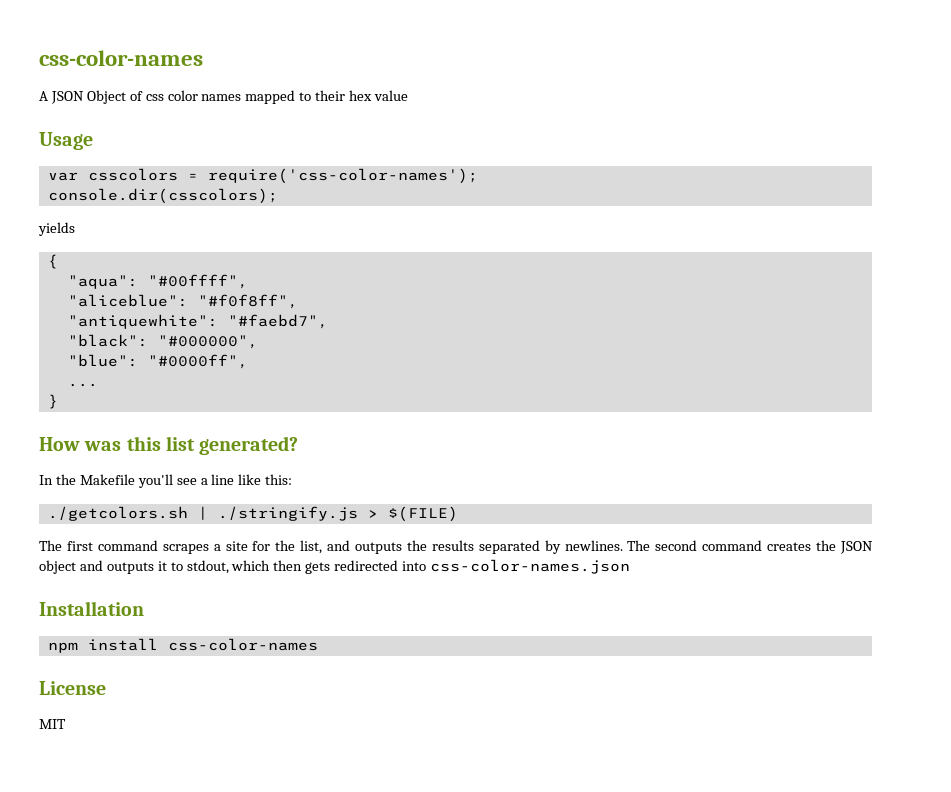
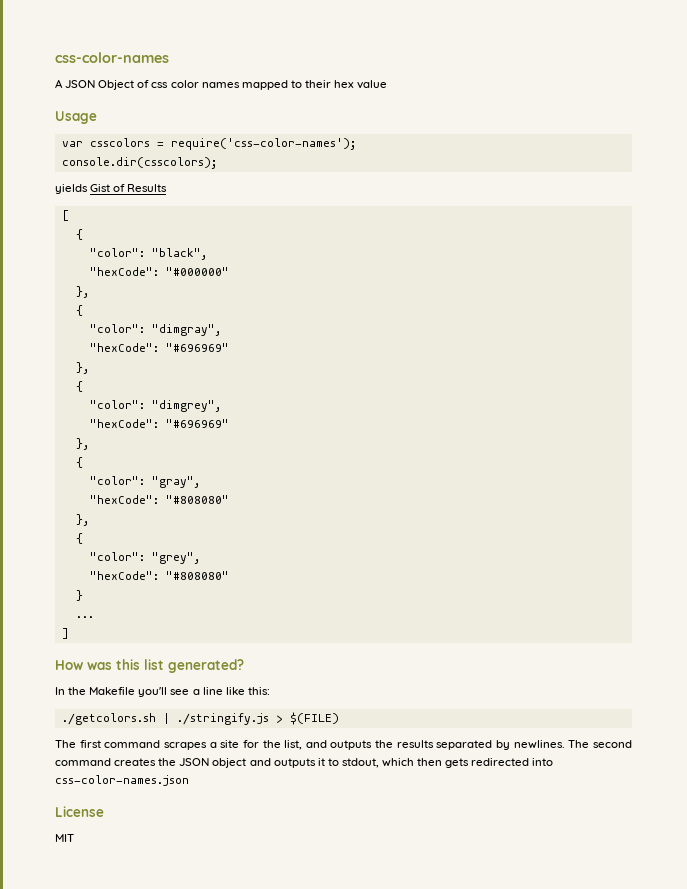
- yields
+ yields Gist of Results
+ [
  {
- "aqua": "#00ffff",
- "aliceblue": "#f0f8ff",
- "antiquewhite": "#faebd7",
- "black": "#000000",
- "blue": "#0000ff",
+ "color": "black",
+ "hexCode": "#000000"
+ },
+ {
+ "color": "dimgray",
+ "hexCode": "#696969"
+ },
+ {
+ "color": "dimgrey",
+ "hexCode": "#696969"
+ },
+ {
+ "color": "gray",
+ "hexCode": "#808080"
+ },
+ {
+ "color": "grey",
+ "hexCode": "#808080"
+ }
- }
+ ]
- Installation
- npm install css-color-names

